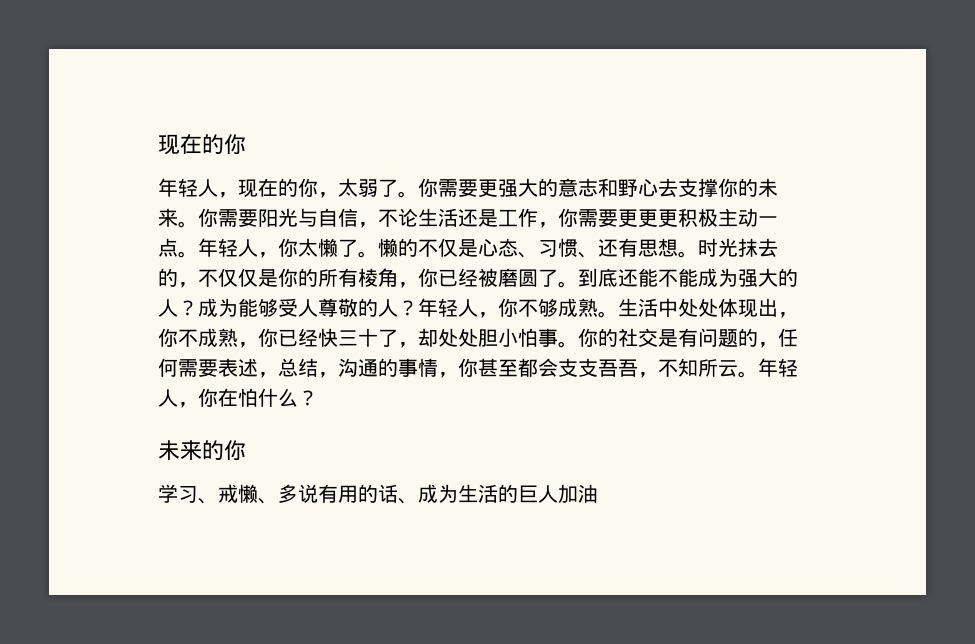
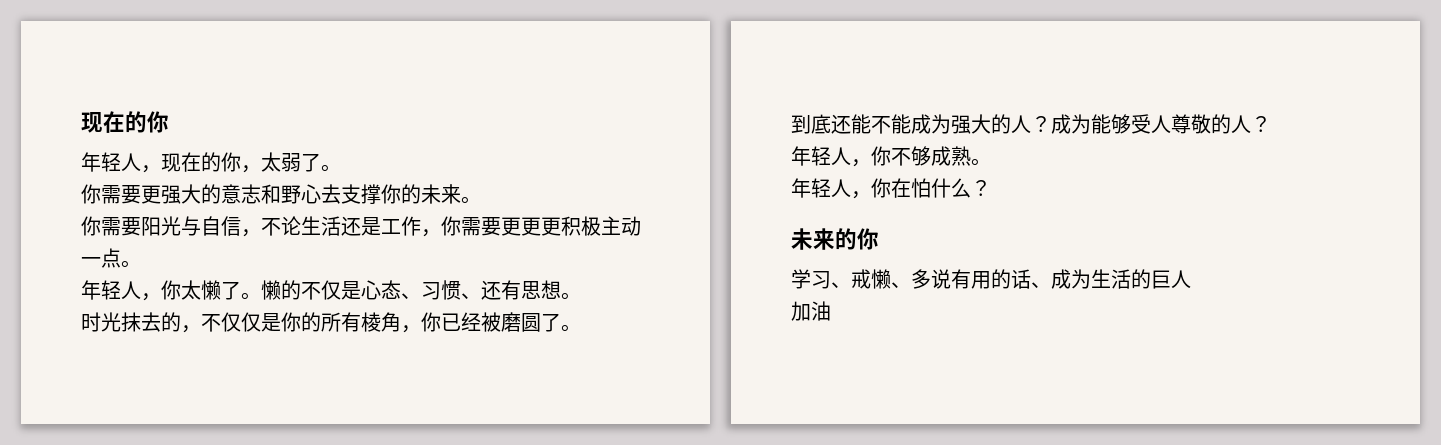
- 年轻人，现在的你，太弱了。你需要更强大的意志和野心去支撑你的未来。你需要阳光与自信，不论生活还是工作，你需要更更更积极主动一点。年轻人，你太懒了。
+ 年轻人，现在的你，太弱了。
+ 你需要更强大的意志和野心去支撑你的未来。
+ 你需要阳光与自信，不论生活还是工作，你需要更更更积极主动一点。
+ 年轻人，你太懒了。
- 懒的不仅是心态、习惯、还有思想。时光抹去的，不仅仅是你的所有棱角，你已经被磨圆了。到底还能不能成为强大的人？
+ 懒的不仅是心态、习惯、还有思想。
+ 时光抹去的，不仅仅是你的所有棱角，你已经被磨圆了。
+ 到底还能不能成为强大的人？
- 成为能够受人尊敬的人？年轻人，你不够成熟。生活中处处体现出，你不成熟，你已经快三十了，却处处胆小怕事。你的社交是有问题的，任何需要表述，总结，沟通的事情，你甚至都会支支吾吾，不知所云。年轻人，你在怕什么？
+ 成为能够受人尊敬的人？
+ 年轻人，你不够成熟。
+ 年轻人，你在怕什么？
- 学习、戒懒、多说有用的话、成为生活的巨人加油
+ 学习、戒懒、多说有用的话、成为生活的巨人
+ 加油

